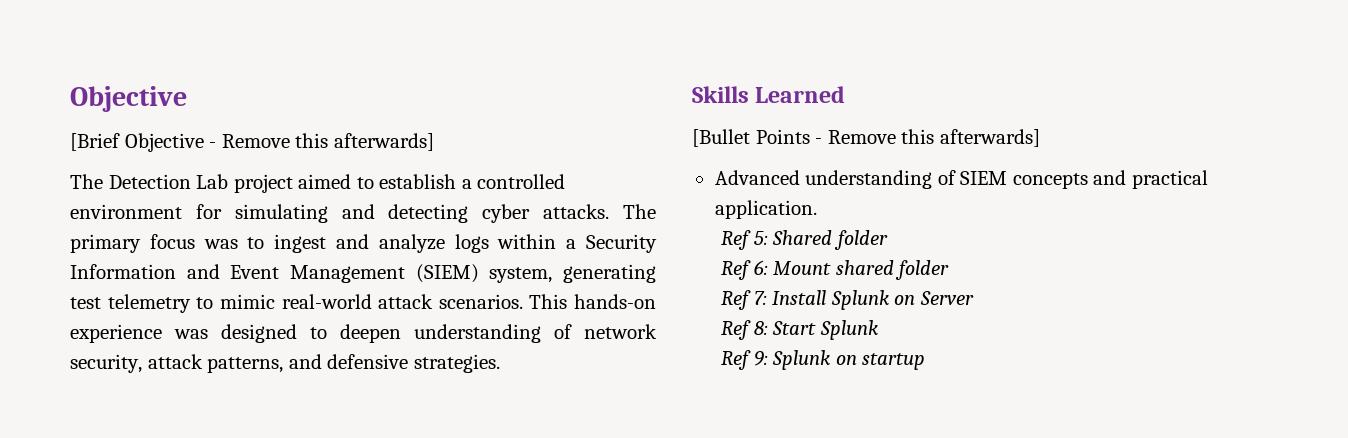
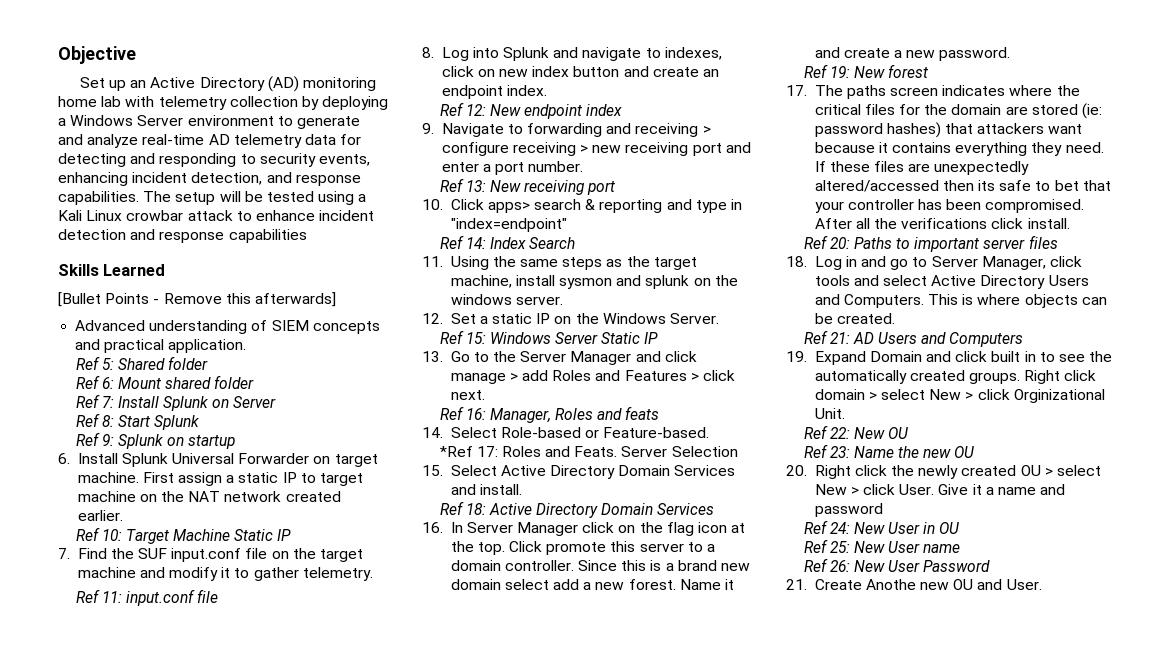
- [Brief Objective - Remove this afterwards]
- The Detection Lab project aimed to establish a controlled environment for simulating and detecting cyber attacks. The primary focus was to ingest and analyze logs within a Security Information and Event Management (SIEM) system, generating test telemetry to mimic real-world attack scenarios. This hands-on experience was designed to deepen understanding of network security, attack patterns, and defensive strategies.
+ Set up an Active Directory (AD) monitoring home lab with telemetry collection by deploying a Windows Server environment to generate and analyze real-time AD telemetry data for detecting and responding to security events, enhancing incident detection, and response capabilities. The setup will be tested using a Kali Linux crowbar attack to enhance incident detection and response capabilities
+ 6. Install Splunk Universal Forwarder on target machine. First assign a static IP to target machine on the NAT network created earlier.
+ Ref 10: Target Machine Static IP
+ 7. Find the SUF input.conf file on the target machine and modify it to gather telemetry.
+ Ref 11: input.conf file
+ 8. Log into Splunk and navigate to indexes, click on new index button and create an endpoint index.
+ Ref 12: New endpoint index
+ 9. Navigate to forwarding and receiving > configure receiving > new receiving port and enter a port number.
+ Ref 13: New receiving port
+ 10. Click apps> search & reporting and type in "index=endpoint"
+ Ref 14: Index Search
+ 11. Using the same steps as the target machine, install sysmon and splunk on the windows server.
+ 12. Set a static IP on the Windows Server.
+ Ref 15: Windows Server Static IP
+ 13. Go to the Server Manager and click manage > add Roles and Features > click next.
+ Ref 16: Manager, Roles and feats
+ 14. Select Role-based or Feature-based.
+ *Ref 17: Roles and Feats. Server Selection
+ 15. Select Active Directory Domain Services and install.
+ Ref 18: Active Directory Domain Services
+ 16. In Server Manager click on the flag icon at the top. Click promote this server to a domain controller. Since this is a brand new domain select add a new forest. Name it and create a new password.
+ Ref 19: New forest
+ 17. The paths screen indicates where the critical files for the domain are stored (ie: password hashes) that attackers want because it contains everything they need. If these files are unexpectedly altered/accessed then its safe to bet that your controller has been compromised. After all the verifications click install.
+ Ref 20: Paths to important server files
+ 18. Log in and go to Server Manager, click tools and select Active Directory Users and Computers. This is where objects can be created.
+ Ref 21: AD Users and Computers
+ 19. Expand Domain and click built in to see the automatically created groups. Right click domain > select New > click Orginizational Unit.
+ Ref 22: New OU
+ Ref 23: Name the new OU
+ 20. Right click the newly created OU > select New > click User. Give it a name and password
+ Ref 24: New User in OU
+ Ref 25: New User name
+ Ref 26: New User Password
+ 21. Create Anothe new OU and User.

